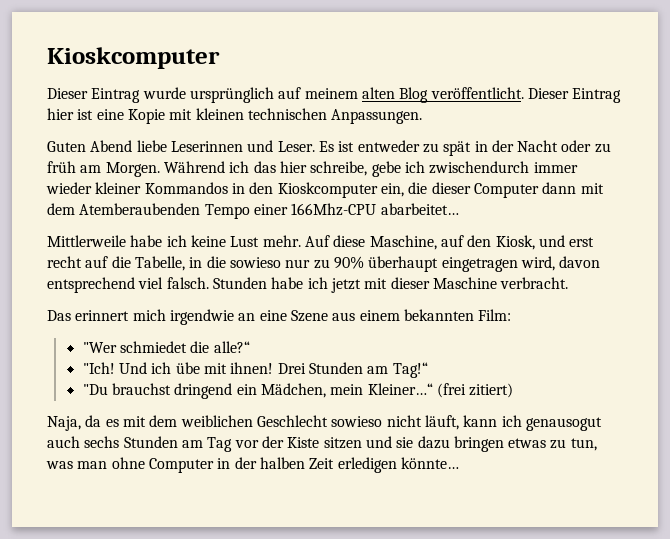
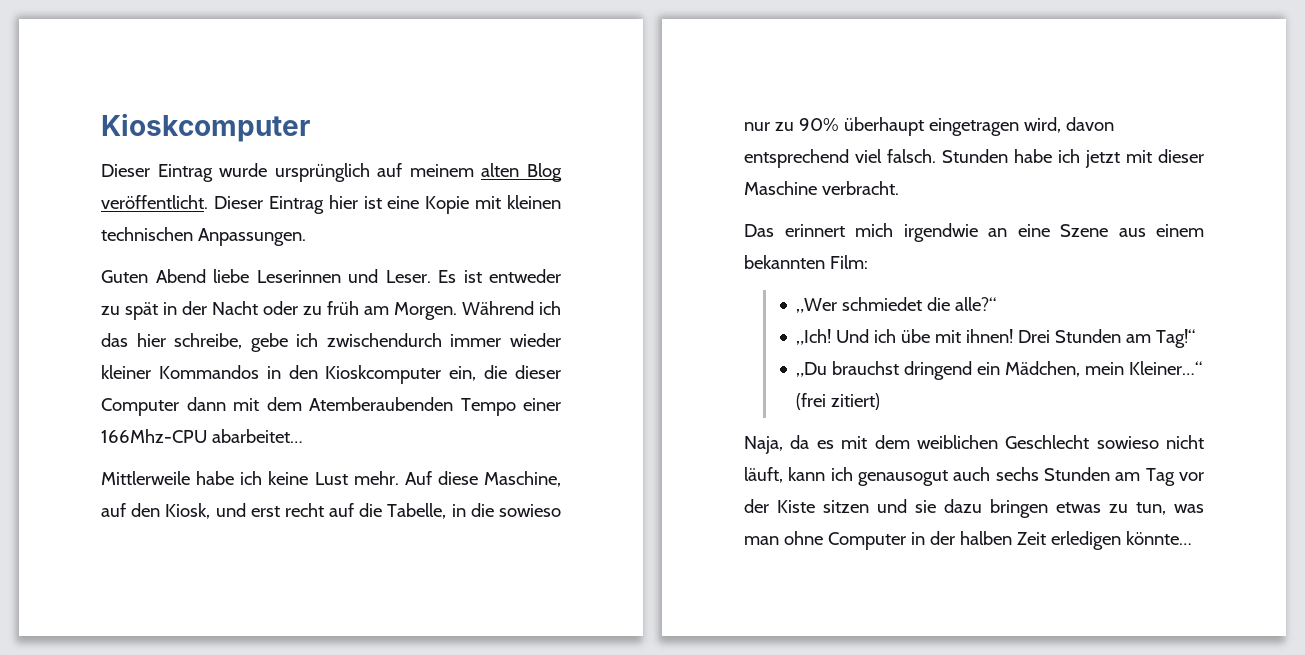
- "Wer schmiedet die alle?“
+ „Wer schmiedet die alle?“
- "Ich!
+ „Ich!
- "Du brauchst dringend ein Mädchen, mein Kleiner…“ (frei zitiert)
+ „Du brauchst dringend ein Mädchen, mein Kleiner…“ (frei zitiert)

